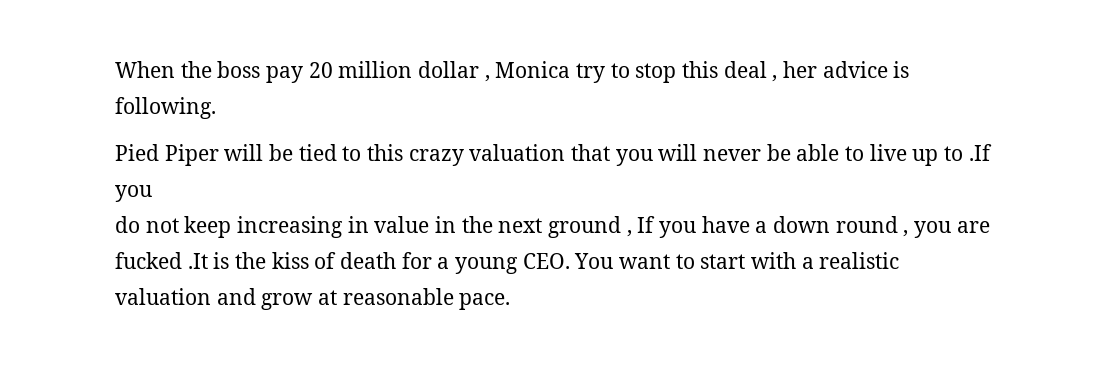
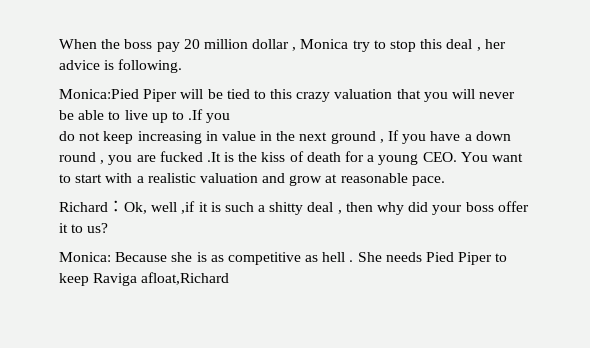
- Pied Piper will be tied to this crazy valuation that you will never be able to live up to .If you
+ Monica:Pied Piper will be tied to this crazy valuation that you will never be able to live up to .If you
+ Richard：Ok, well ,if it is such a shitty deal , then why did your boss offer it to us?
+ Monica: Because she is as competitive as hell . She needs Pied Piper to keep Raviga afloat,Richard

